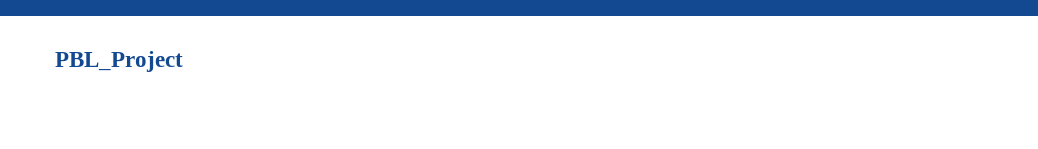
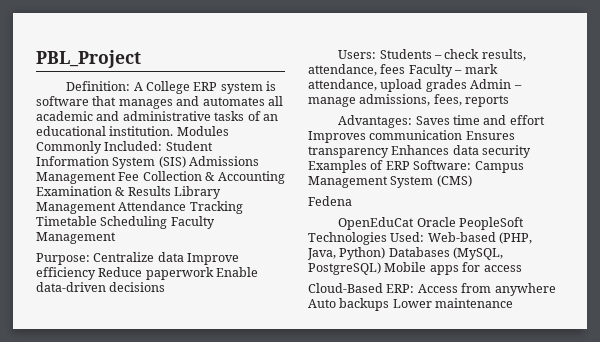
+ Definition: A College ERP system is software that manages and automates all academic and administrative tasks of an educational institution. Modules Commonly Included: Student Information System (SIS) Admissions Management Fee Collection & Accounting Examination & Results Library Management Attendance Tracking Timetable Scheduling Faculty Management
+ Purpose: Centralize data Improve efficiency Reduce paperwork Enable data-driven decisions
+ Users: Students – check results, attendance, fees Faculty – mark attendance, upload grades Admin – manage admissions, fees, reports
+ Advantages: Saves time and effort Improves communication Ensures transparency Enhances data security Examples of ERP Software: Campus Management System (CMS)
+ Fedena
+ OpenEduCat Oracle PeopleSoft Technologies Used: Web-based (PHP, Java, Python) Databases (MySQL, PostgreSQL) Mobile apps for access
+ Cloud-Based ERP: Access from anywhere Auto backups Lower maintenance

